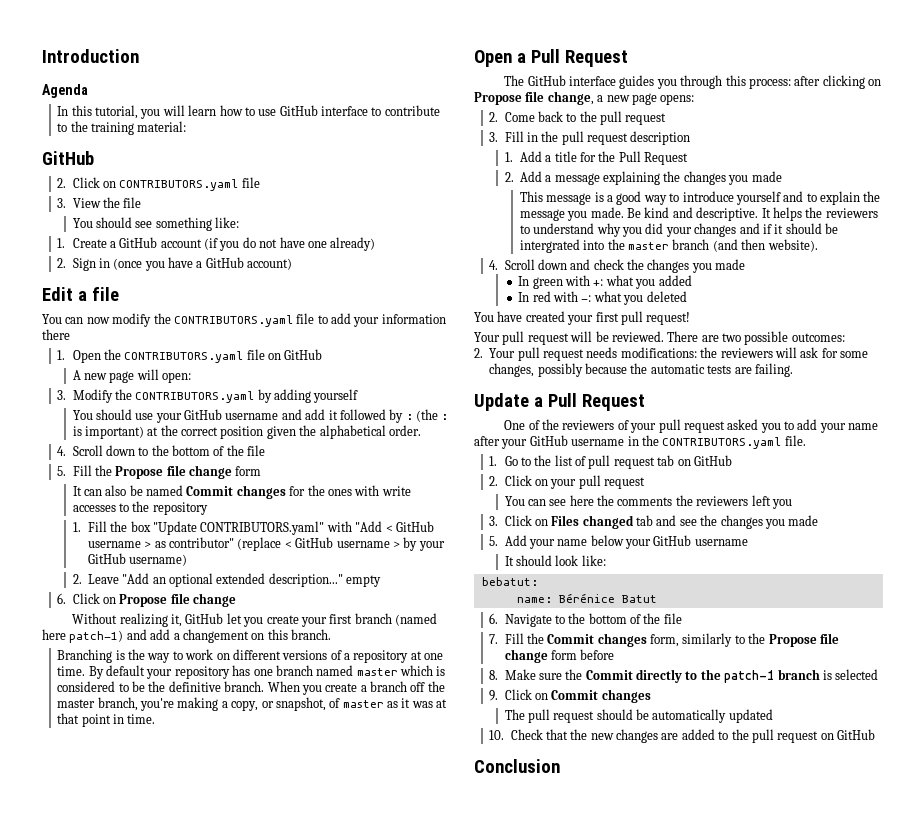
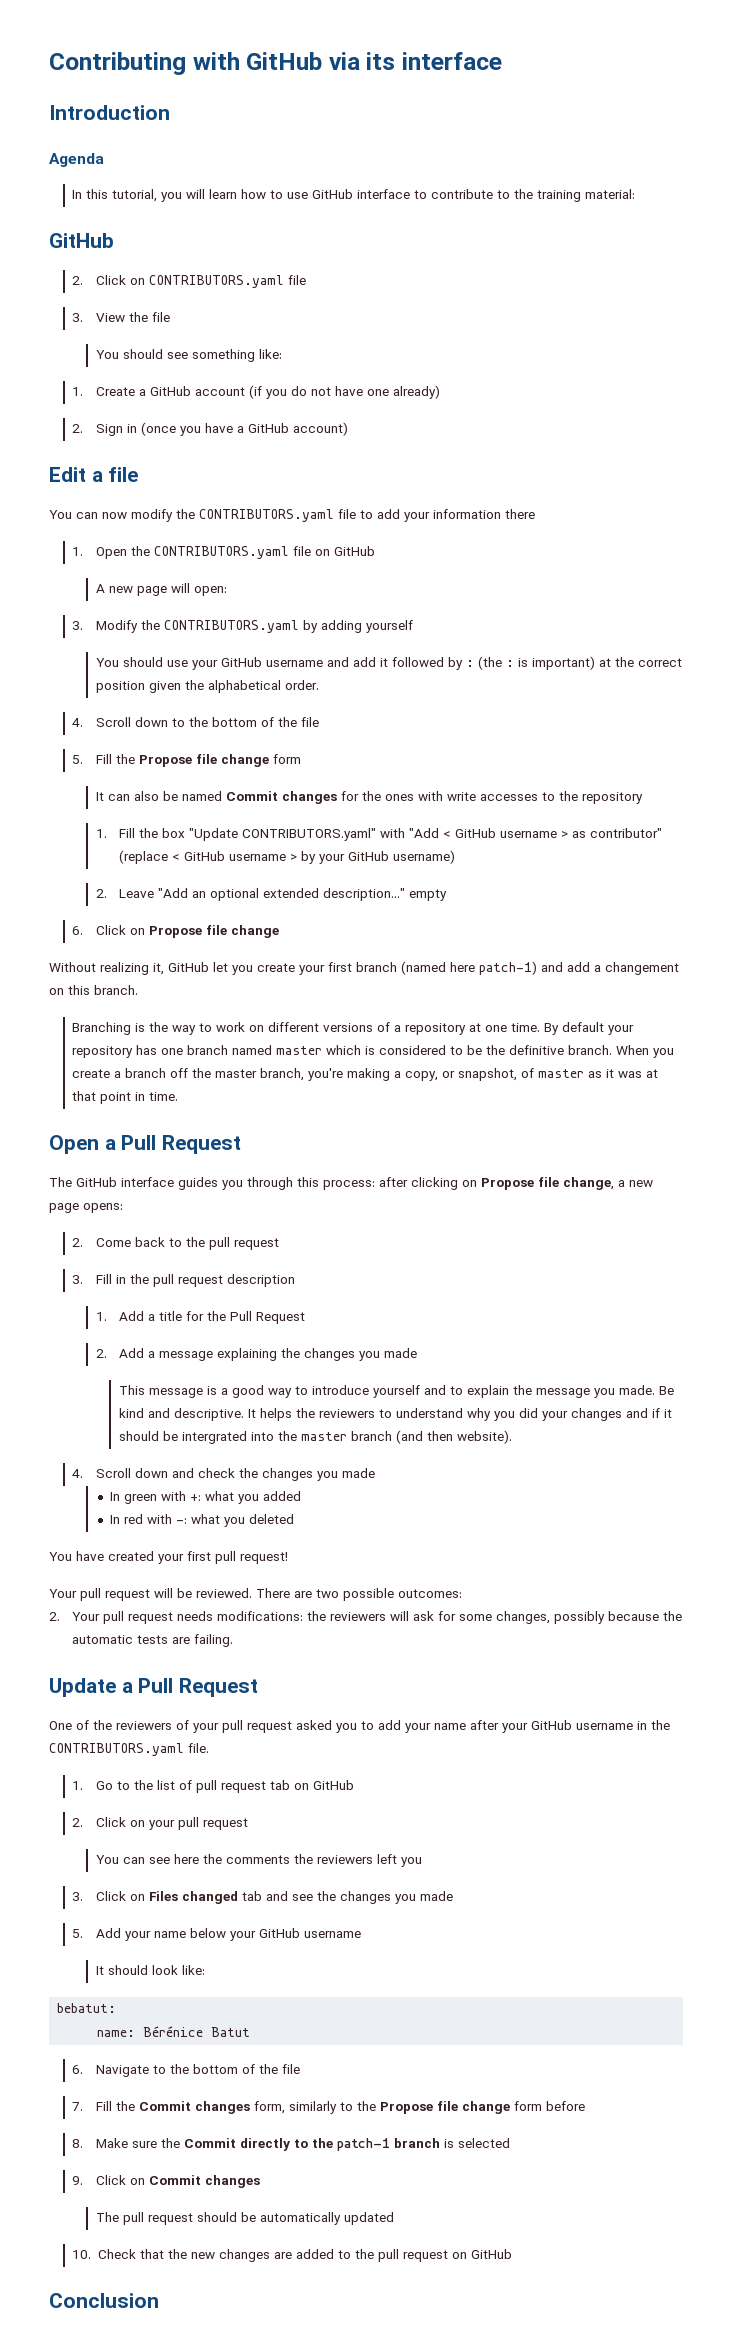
+ Contributing with GitHub via its interface

